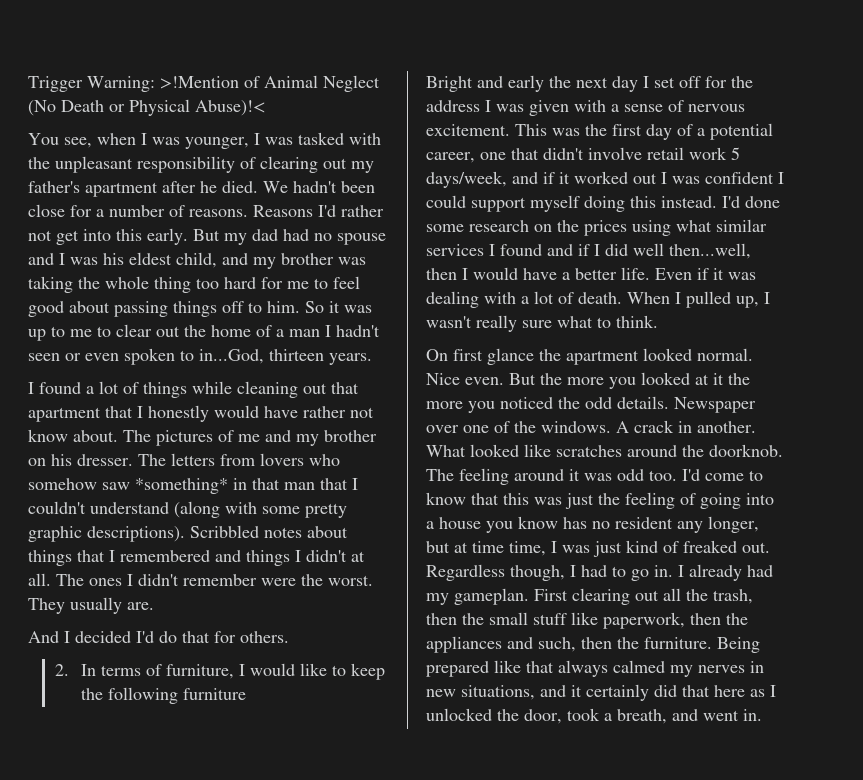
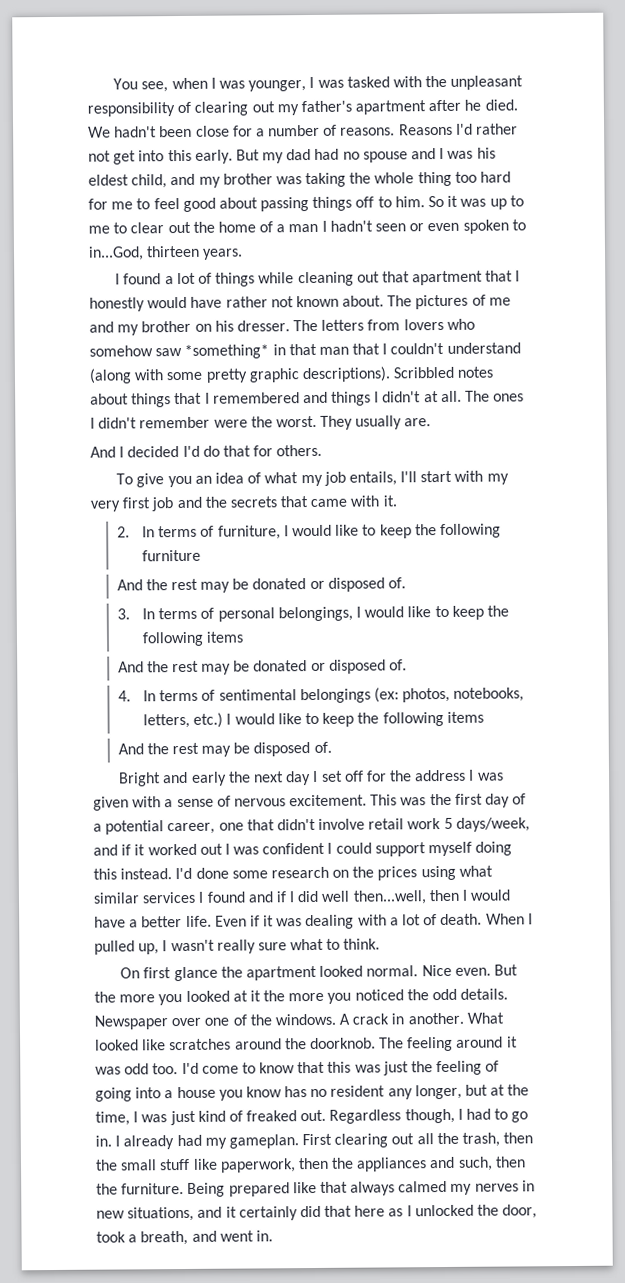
- Trigger Warning: >!Mention of Animal Neglect (No Death or Physical Abuse)!<
- I found a lot of things while cleaning out that apartment that I honestly would have rather not know about.
+ I found a lot of things while cleaning out that apartment that I honestly would have rather not known about.
+ To give you an idea of what my job entails, I'll start with my very first job and the secrets that came with it.
  2. In terms of furniture, I would like to keep the following furniture
+ And the rest may be donated or disposed of.
+ 3. In terms of personal belongings, I would like to keep the following items
+ And the rest may be donated or disposed of.
+ 4. In terms of sentimental belongings (ex: photos, notebooks, letters, etc.) I would like to keep the following items
+ And the rest may be disposed of.
- I'd come to know that this was just the feeling of going into a house you know has no resident any longer, but at time time, I was just kind of freaked out.
+ I'd come to know that this was just the feeling of going into a house you know has no resident any longer, but at the time, I was just kind of freaked out.

